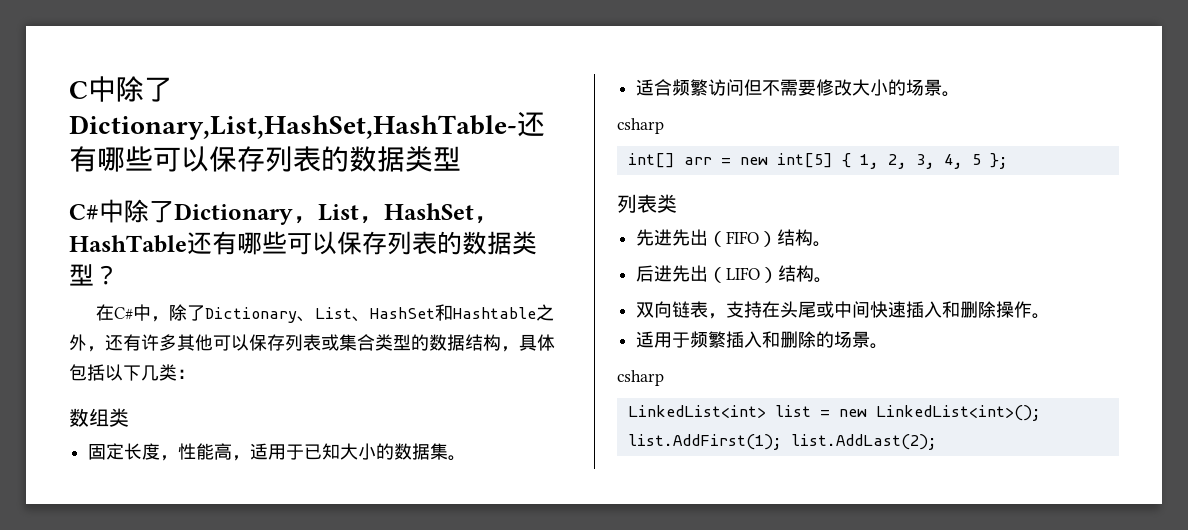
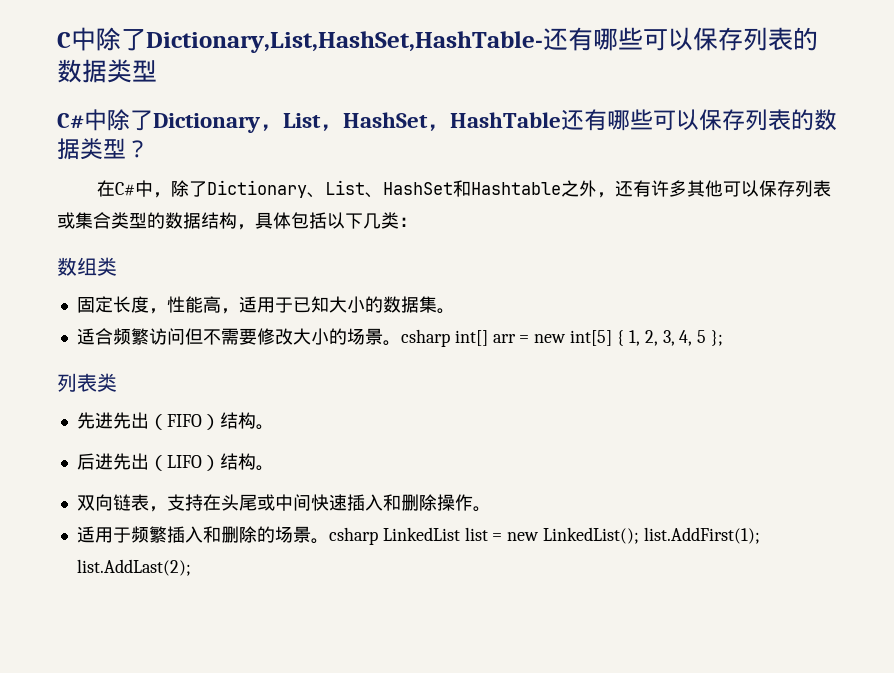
- 适合频繁访问但不需要修改大小的场景。
- csharp
- int[] arr = new int[5] { 1, 2, 3, 4, 5 };
+ 适合频繁访问但不需要修改大小的场景。csharp int[] arr = new int[5] { 1, 2, 3, 4, 5 };
- 适用于频繁插入和删除的场景。
- csharp
- LinkedList<int> list = new LinkedList<int>(); list.AddFirst(1); list.AddLast(2);
+ 适用于频繁插入和删除的场景。csharp LinkedList list = new LinkedList(); list.AddFirst(1); list.AddLast(2);

